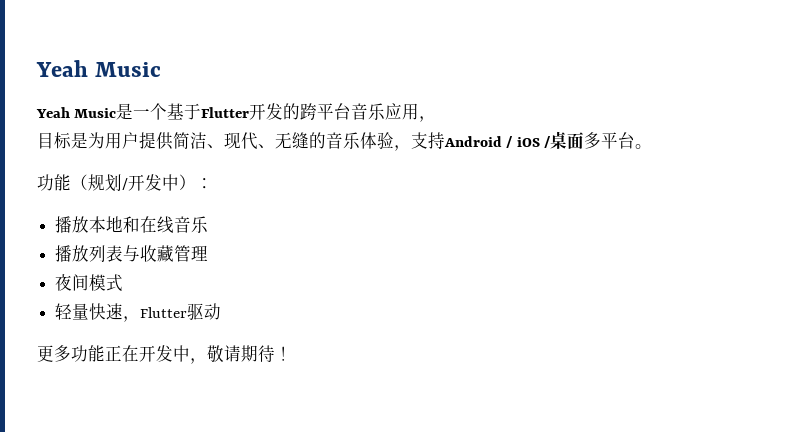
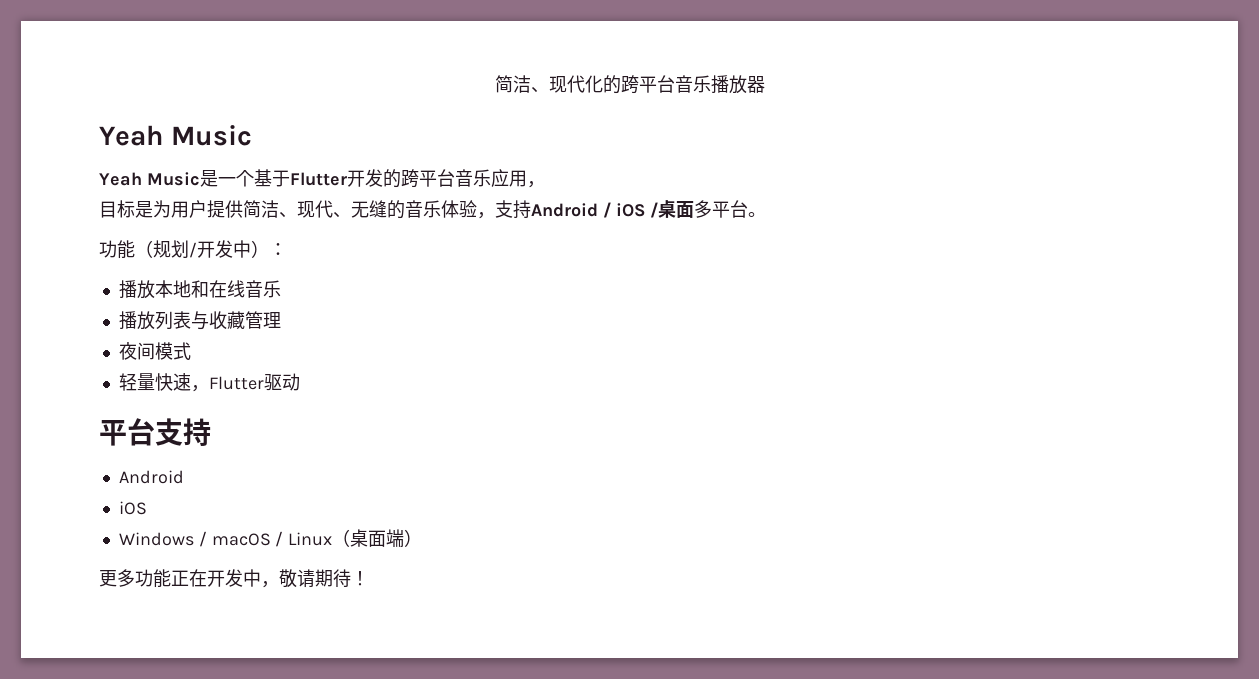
+ 简洁、现代化的跨平台音乐播放器
+ 平台支持
+ Android
+ iOS
+ Windows / macOS / Linux（桌面端）

